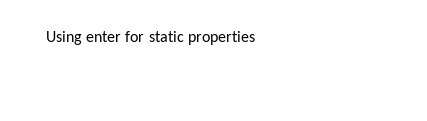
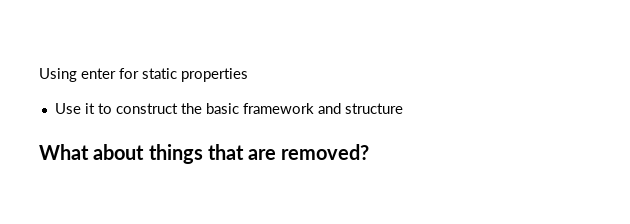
+ Use it to construct the basic framework and structure
+ What about things that are removed?

